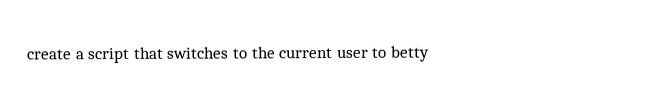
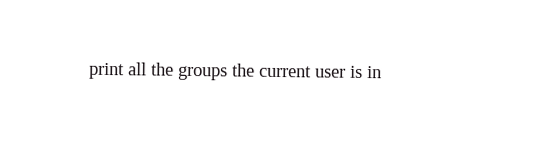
- create a script that switches to the current user to betty
+ print all the groups the current user is in

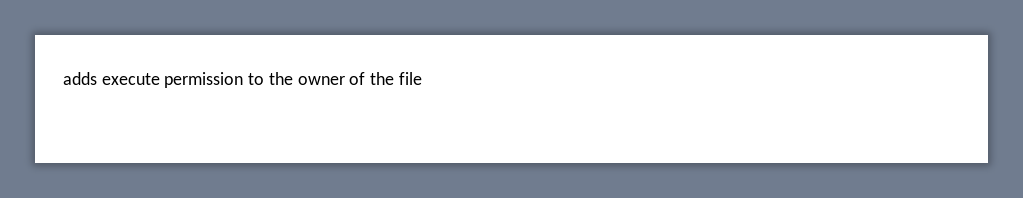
- print all the groups the current user is in
+ adds execute permission to the owner of the file

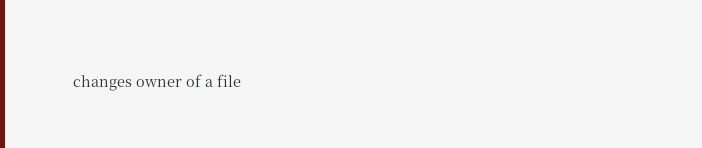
- adds execute permission to the owner of the file
+ changes owner of a file

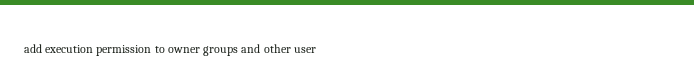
- changes owner of a file
+ add execution permission to owner groups and other user

